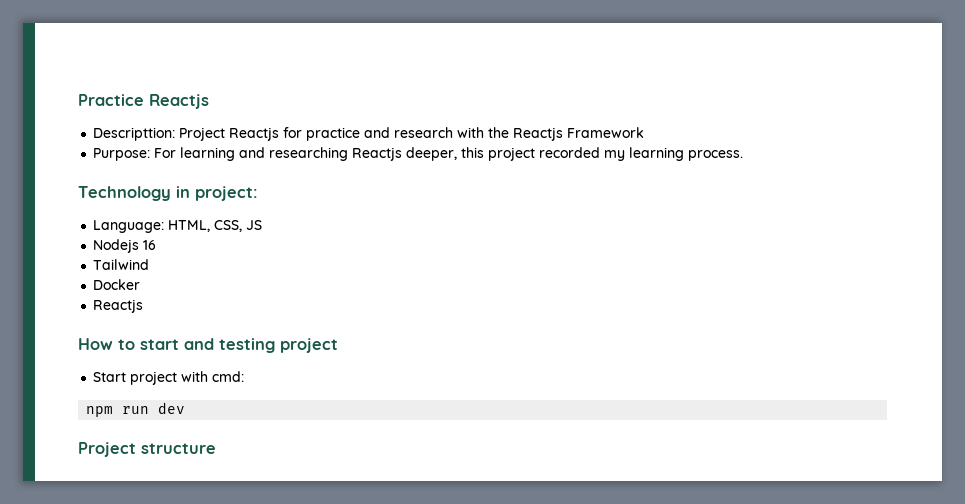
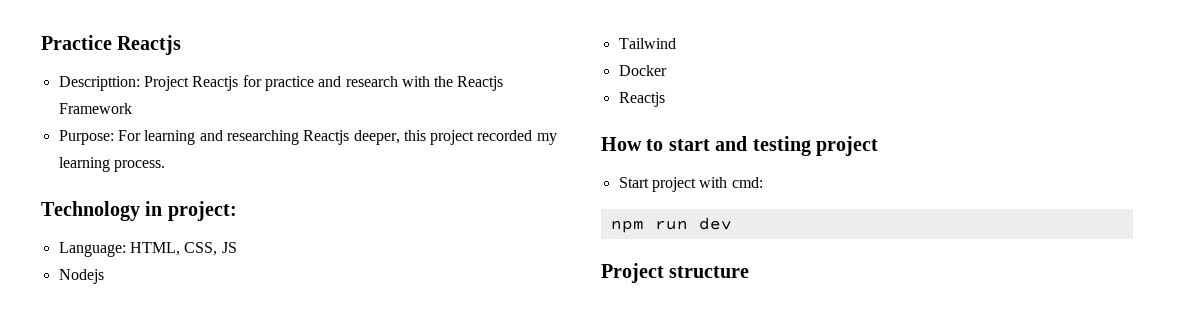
- Nodejs 16
+ Nodejs

